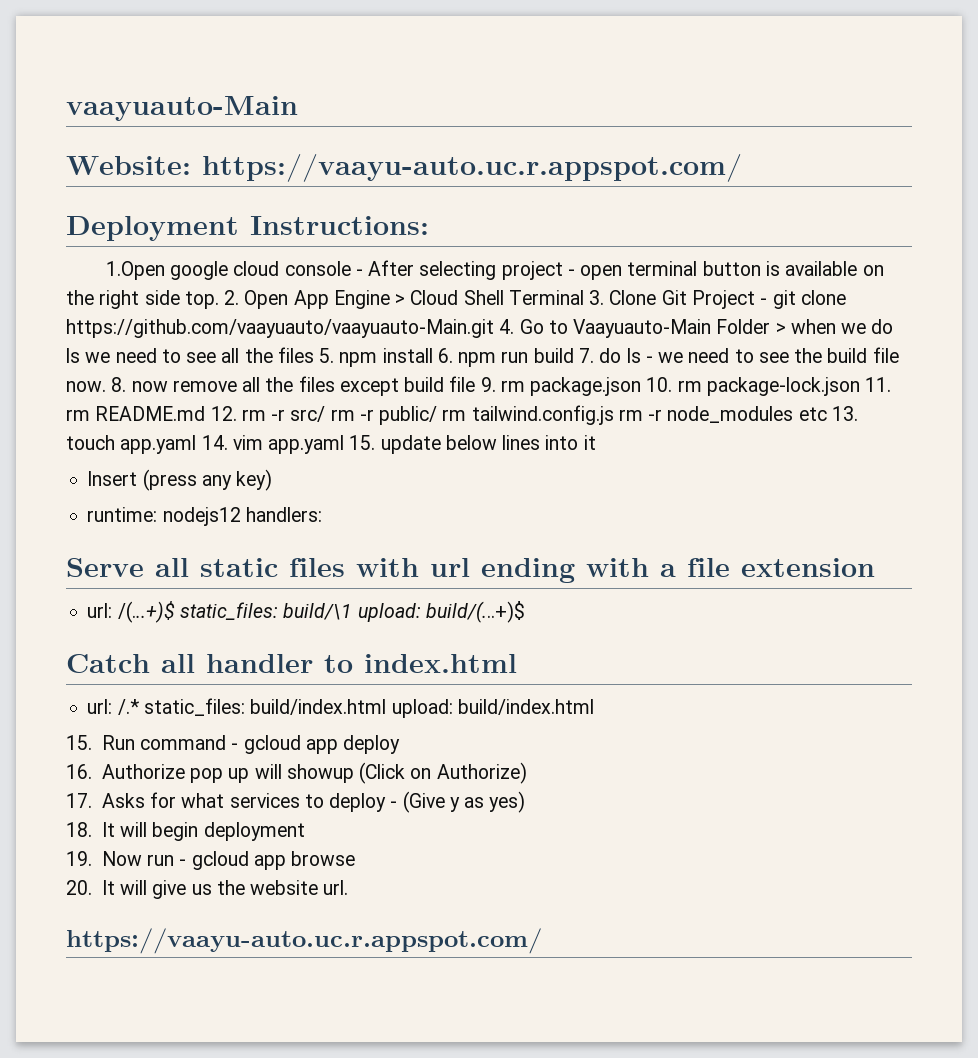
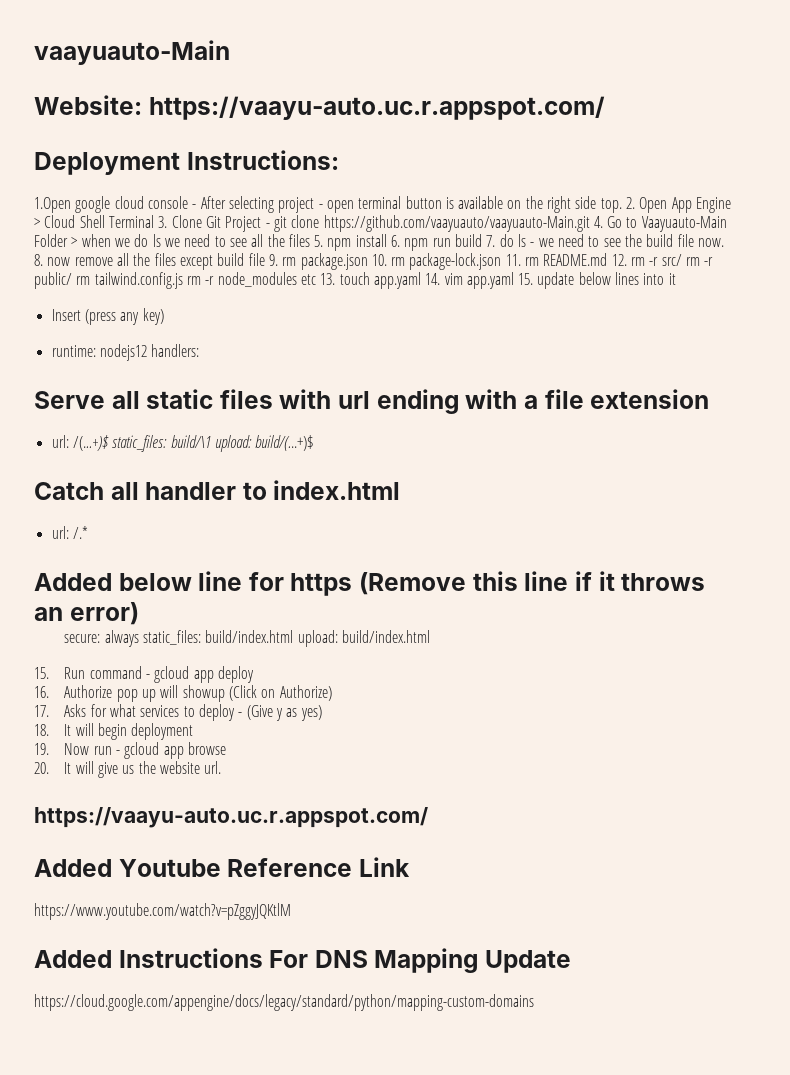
- url: /.* static_files: build/index.html upload: build/index.html
+ url: /.*
+ Added below line for https (Remove this line if it throws an error)
+ secure: always static_files: build/index.html upload: build/index.html
+ Added Youtube Reference Link
+ https://www.youtube.com/watch?v=pZggyJQKtlM
+ Added Instructions For DNS Mapping Update
+ https://cloud.google.com/appengine/docs/legacy/standard/python/mapping-custom-domains

